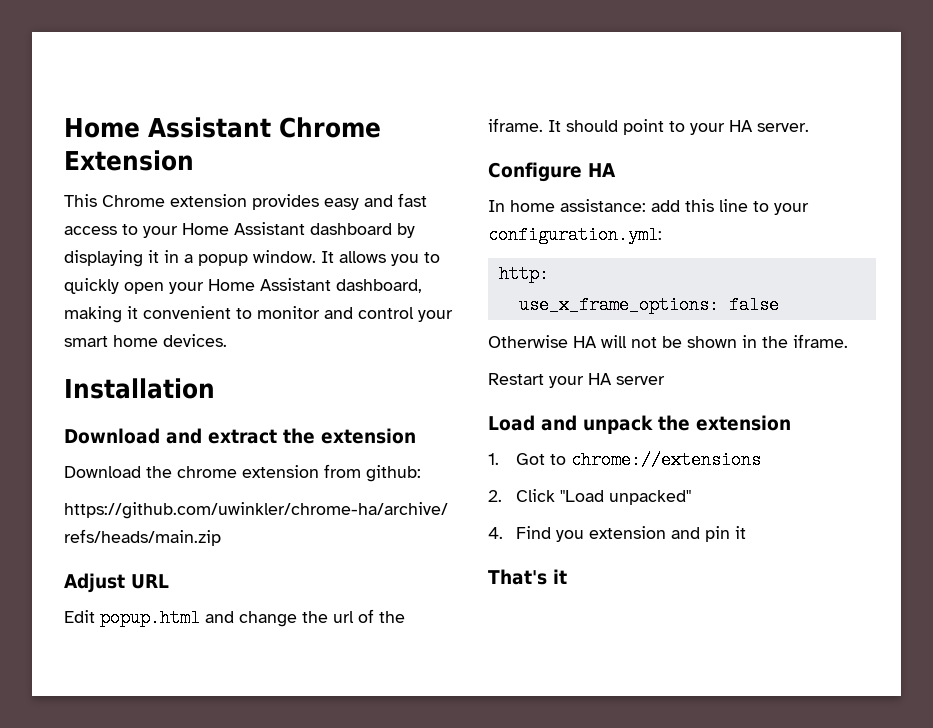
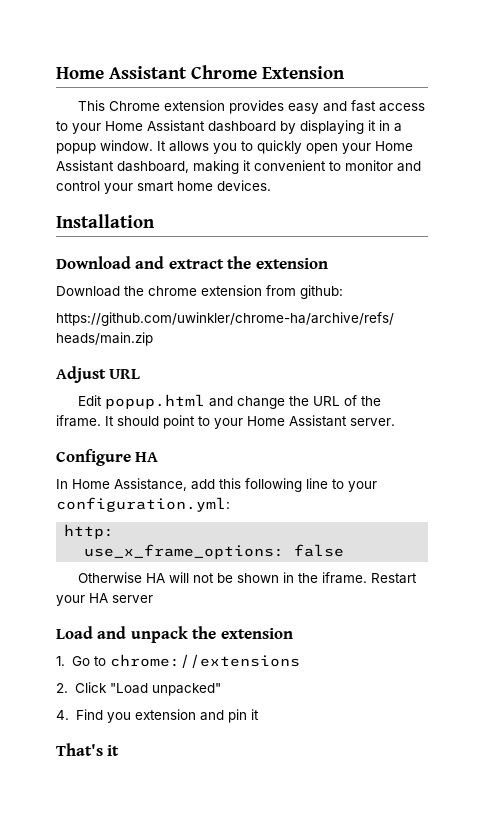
- Edit popup.html and change the url of the iframe.
+ Edit popup.html and change the URL of the iframe.
- It should point to your HA server.
+ It should point to your Home Assistant server.
- In home assistance: add this line to your configuration.yml:
+ In Home Assistance, add this following line to your configuration.yml:
- Otherwise HA will not be shown in the iframe.
- Restart your HA server
+ Otherwise HA will not be shown in the iframe. Restart your HA server
- 1. Got to chrome://extensions
+ 1. Go to chrome://extensions

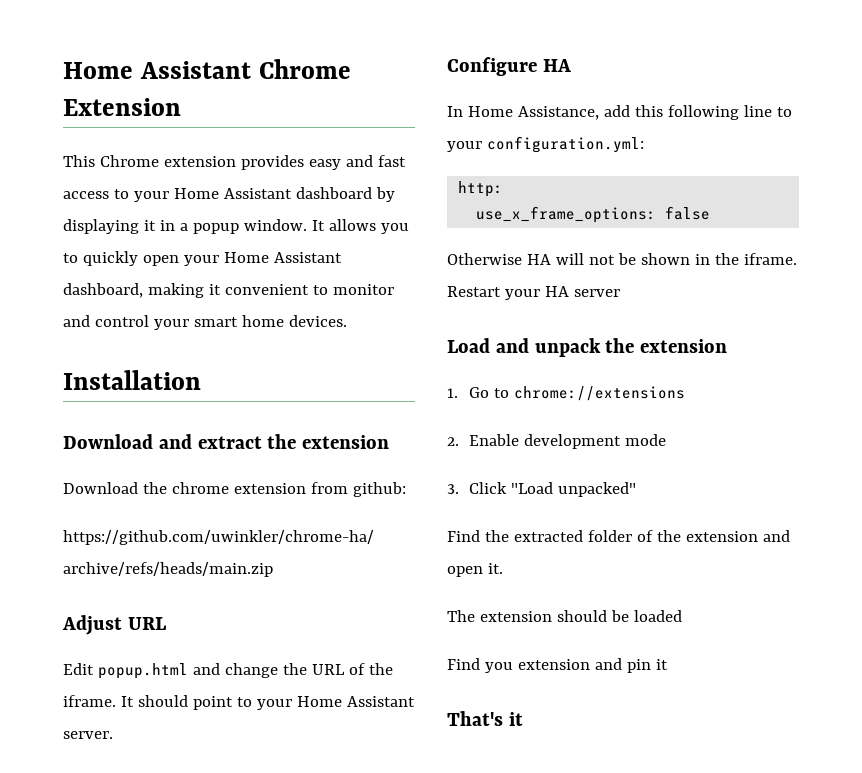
- 2. Click "Load unpacked"
+ 2. Enable development mode
+ 3. Click "Load unpacked"
- 4. Find you extension and pin it
+ Find the extracted folder of the extension and open it.
+ The extension should be loaded
+ Find you extension and pin it

